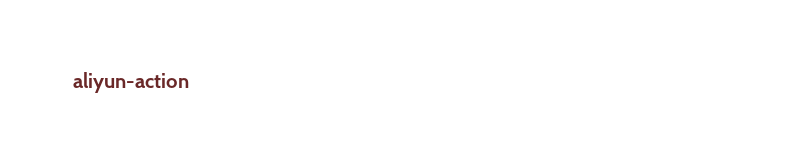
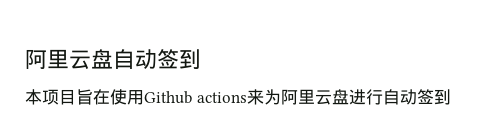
- aliyun-action
+ 阿里云盘自动签到
+ 本项目旨在使用Github actions来为阿里云盘进行自动签到

